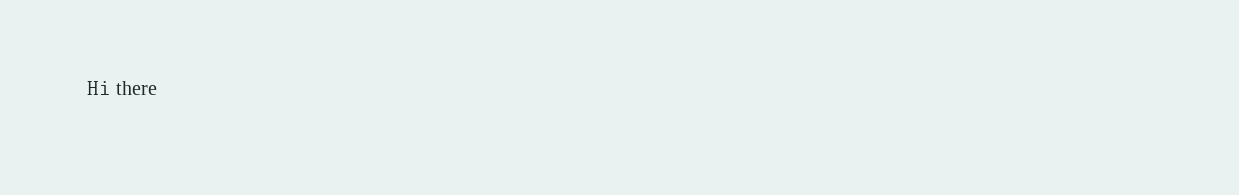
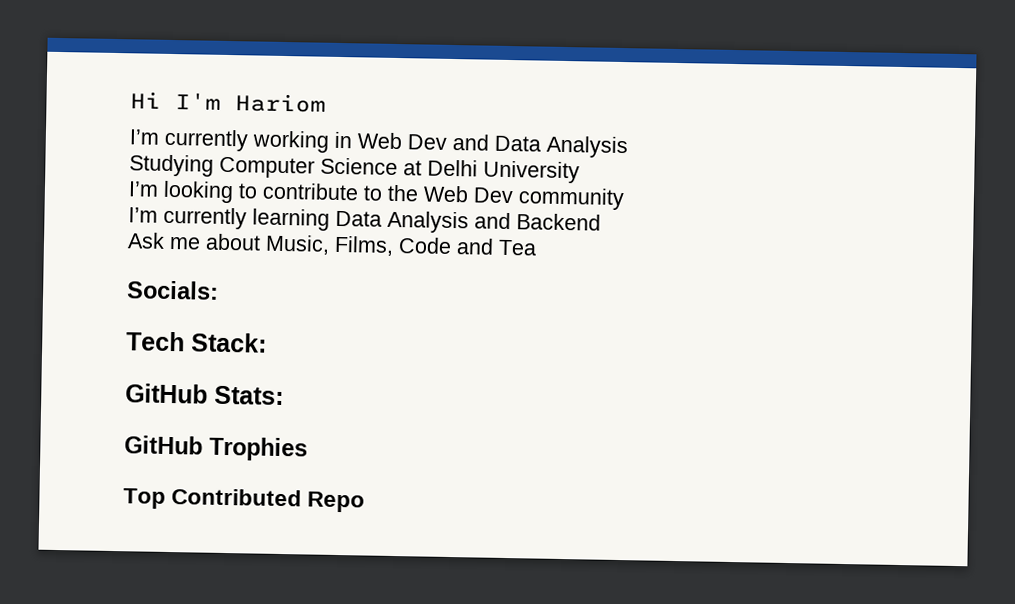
- Hi there
+ Hi I'm Hariom
+ I’m currently working in Web Dev and Data Analysis
+ Studying Computer Science at Delhi University
+ I’m looking to contribute to the Web Dev community
+ I’m currently learning Data Analysis and Backend
+ Ask me about Music, Films, Code and Tea
+ Socials:
+ Tech Stack:
+ GitHub Stats:
+ GitHub Trophies
+ Top Contributed Repo

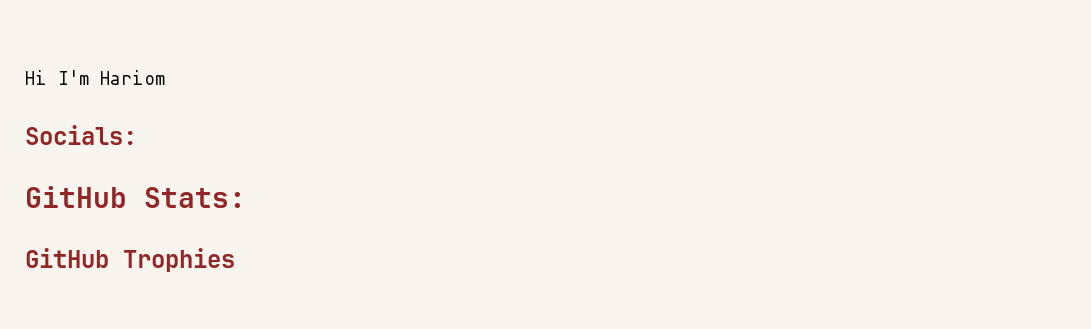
- I’m currently working in Web Dev and Data Analysis
- Studying Computer Science at Delhi University
- I’m looking to contribute to the Web Dev community
- I’m currently learning Data Analysis and Backend
- Ask me about Music, Films, Code and Tea
- Tech Stack:
- Top Contributed Repo

